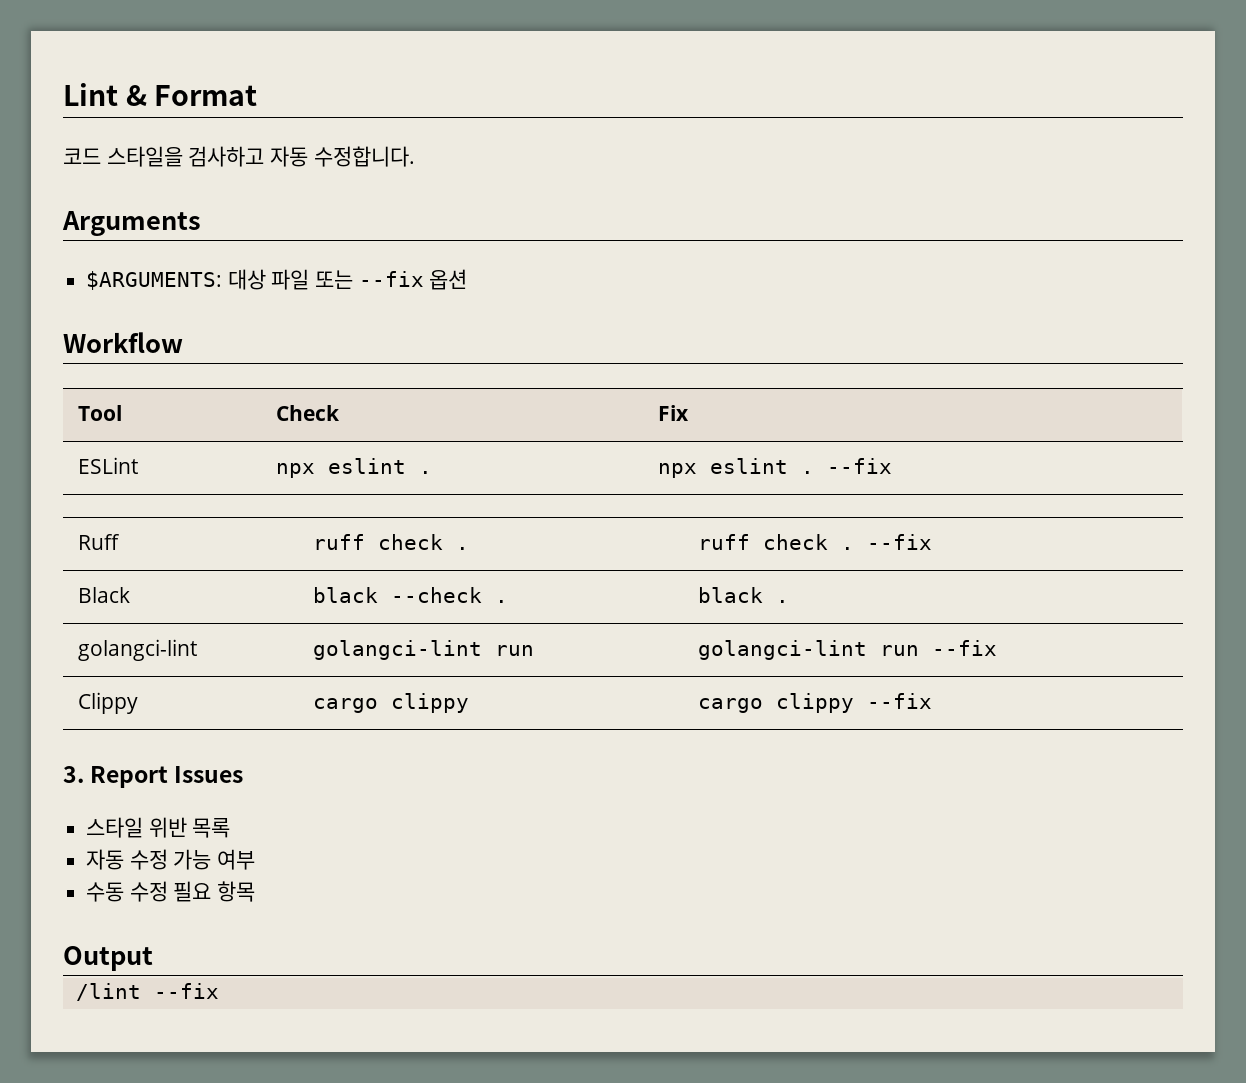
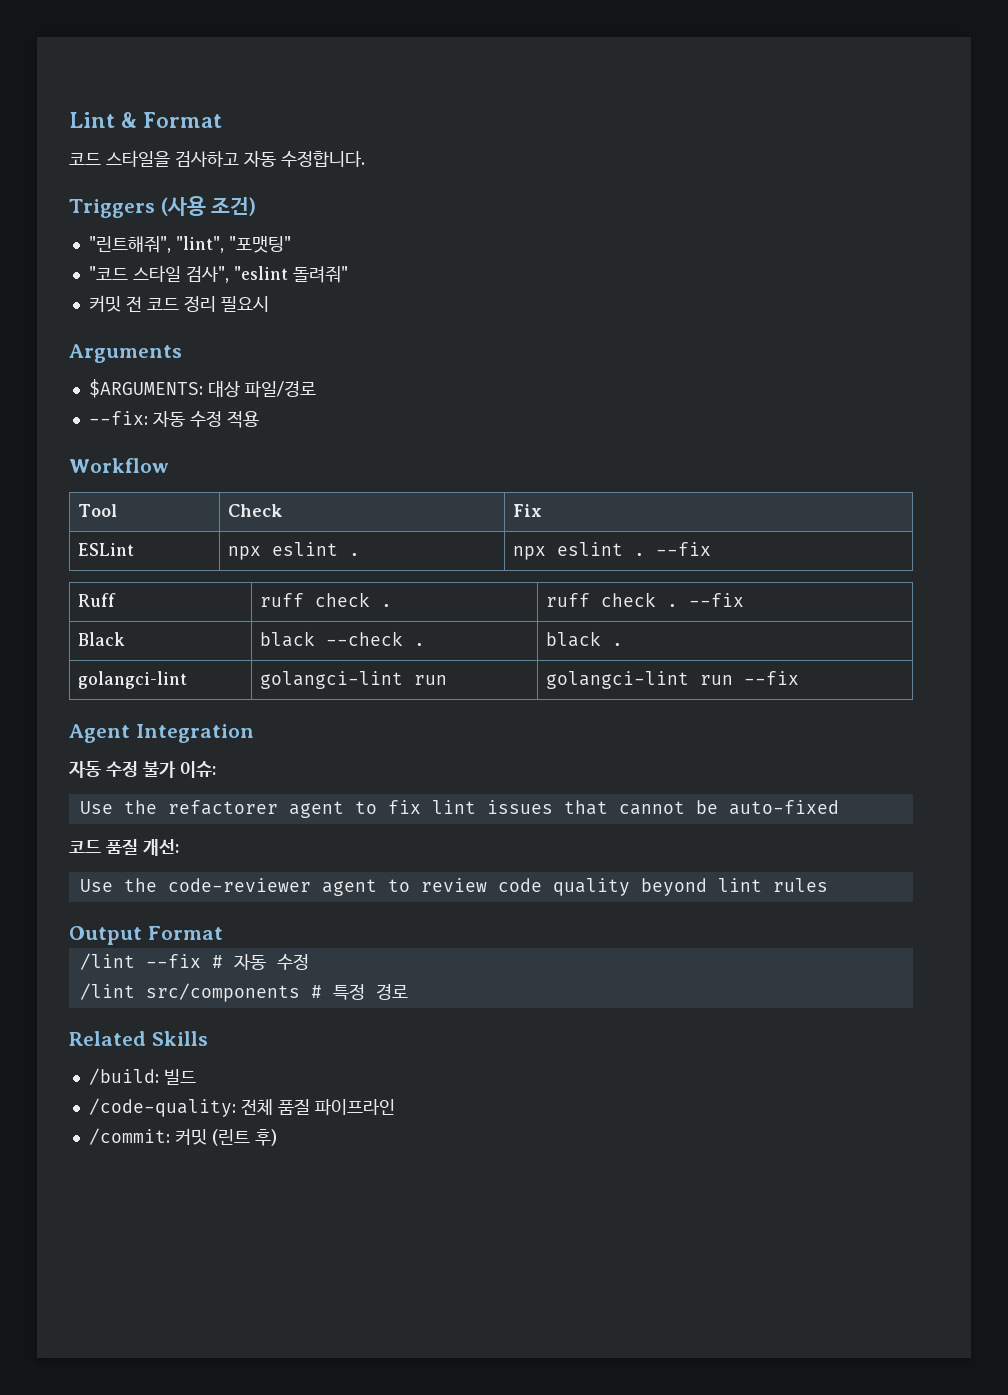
+ Triggers (사용 조건)
+ "린트해줘", "lint", "포맷팅"
+ "코드 스타일 검사", "eslint 돌려줘"
+ 커밋 전 코드 정리 필요시
  Arguments
- $ARGUMENTS: 대상 파일 또는 --fix 옵션
+ $ARGUMENTS: 대상 파일/경로
+ --fix: 자동 수정 적용
- Clippy | cargo clippy | cargo clippy --fix
- 3. Report Issues
- 스타일 위반 목록
- 자동 수정 가능 여부
- 수동 수정 필요 항목
+ Agent Integration
+ 자동 수정 불가 이슈:
+ Use the refactorer agent to fix lint issues that cannot be auto-fixed
+ 코드 품질 개선:
+ Use the code-reviewer agent to review code quality beyond lint rules
- Output
+ Output Format
- /lint --fix
+ /lint --fix # 자동 수정
+ /lint src/components # 특정 경로
+ Related Skills
+ /build: 빌드
+ /code-quality: 전체 품질 파이프라인
+ /commit: 커밋 (린트 후)

